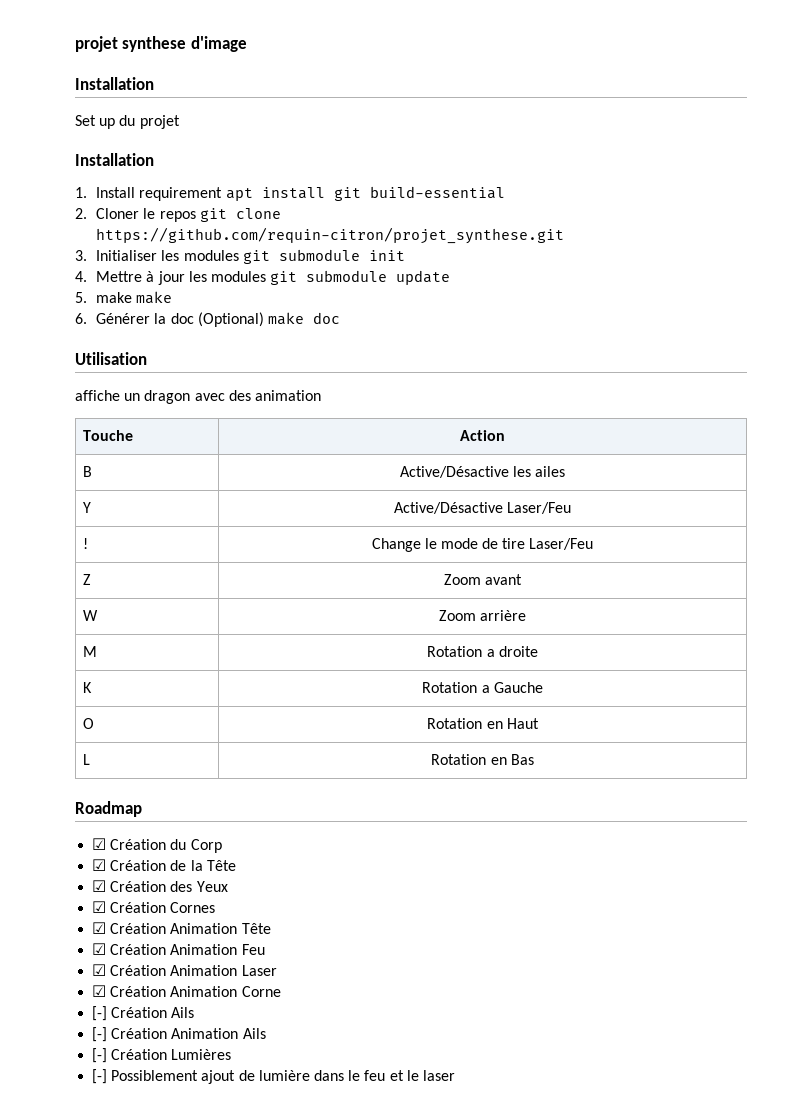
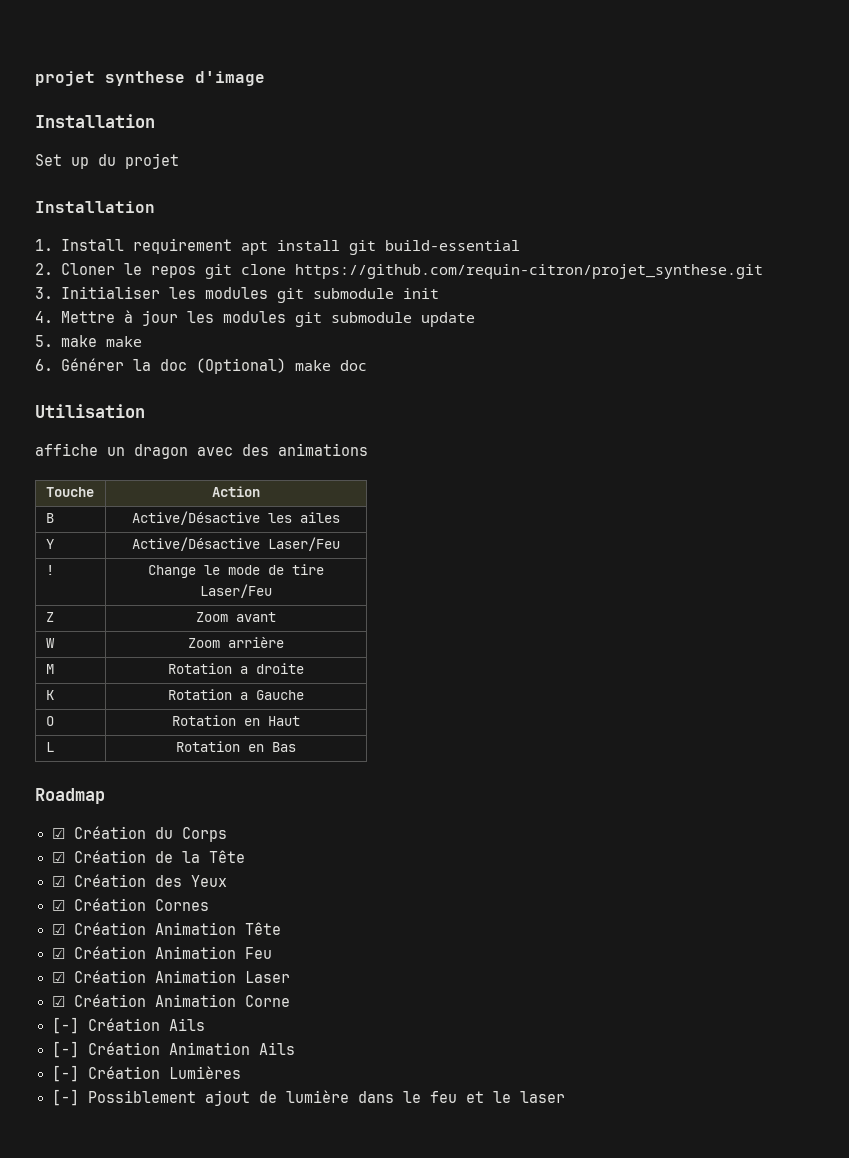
- affiche un dragon avec des animation
+ affiche un dragon avec des animations
- ☑ Création du Corp
+ ☑ Création du Corps

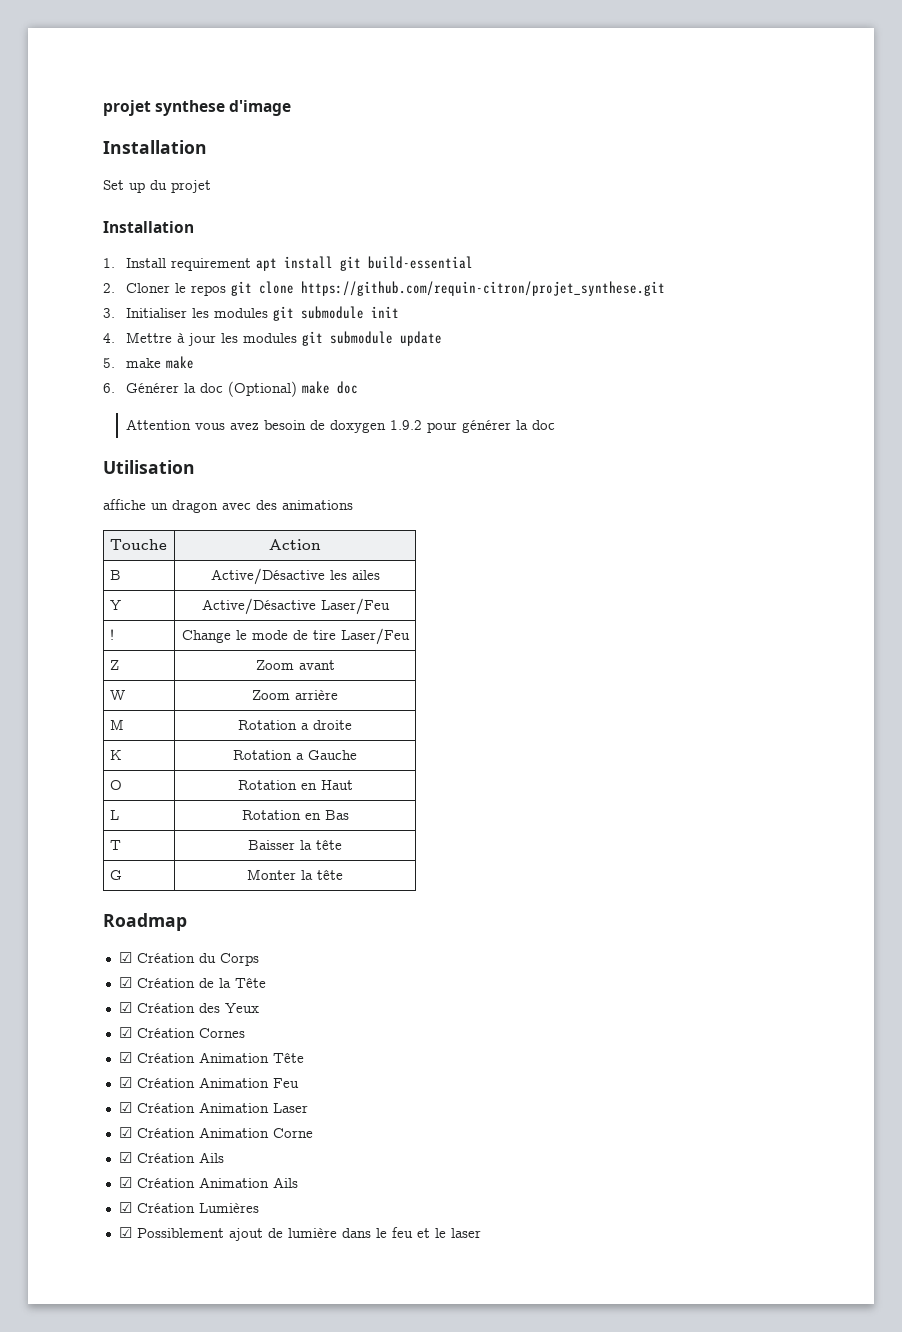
+ Attention vous avez besoin de doxygen 1.9.2 pour générer la doc
+ T | Baisser la tête
+ G | Monter la tête
- [-] Création Ails
+ ☑ Création Ails
- [-] Création Animation Ails
+ ☑ Création Animation Ails
- [-] Création Lumières
+ ☑ Création Lumières
- [-] Possiblement ajout de lumière dans le feu et le laser
+ ☑ Possiblement ajout de lumière dans le feu et le laser

